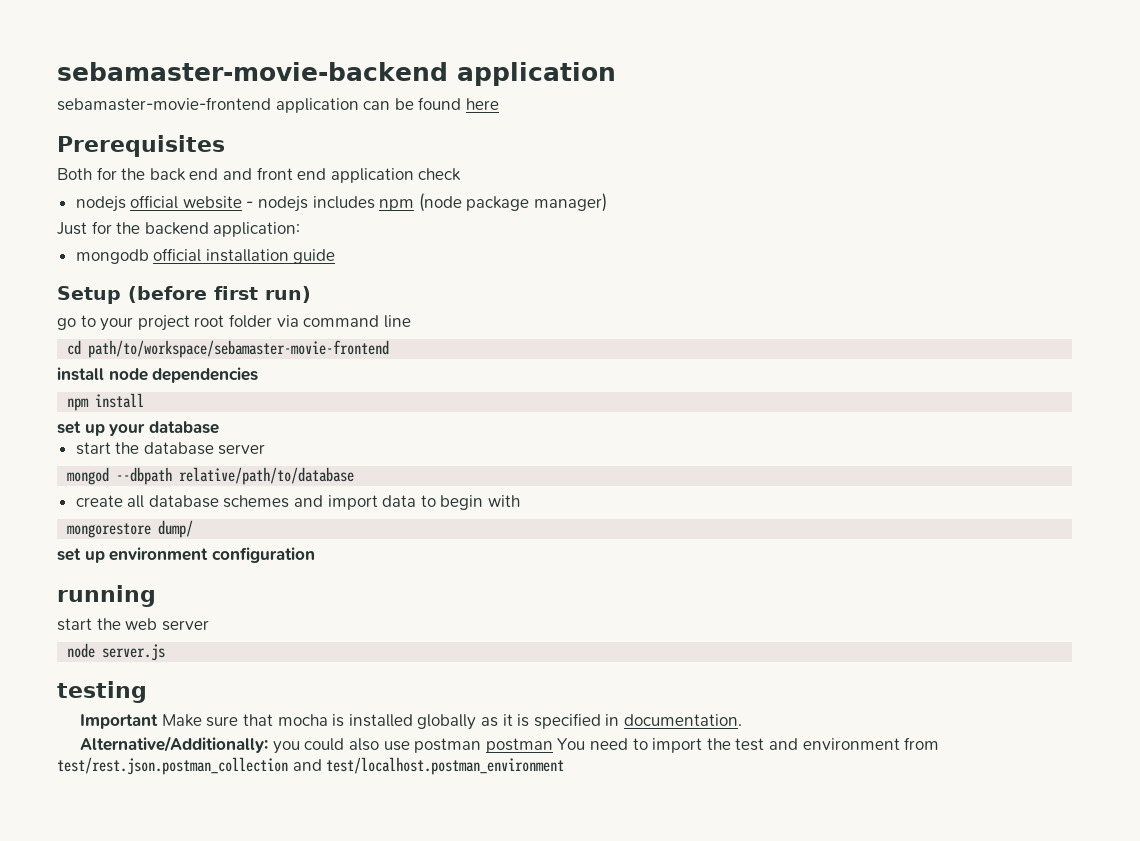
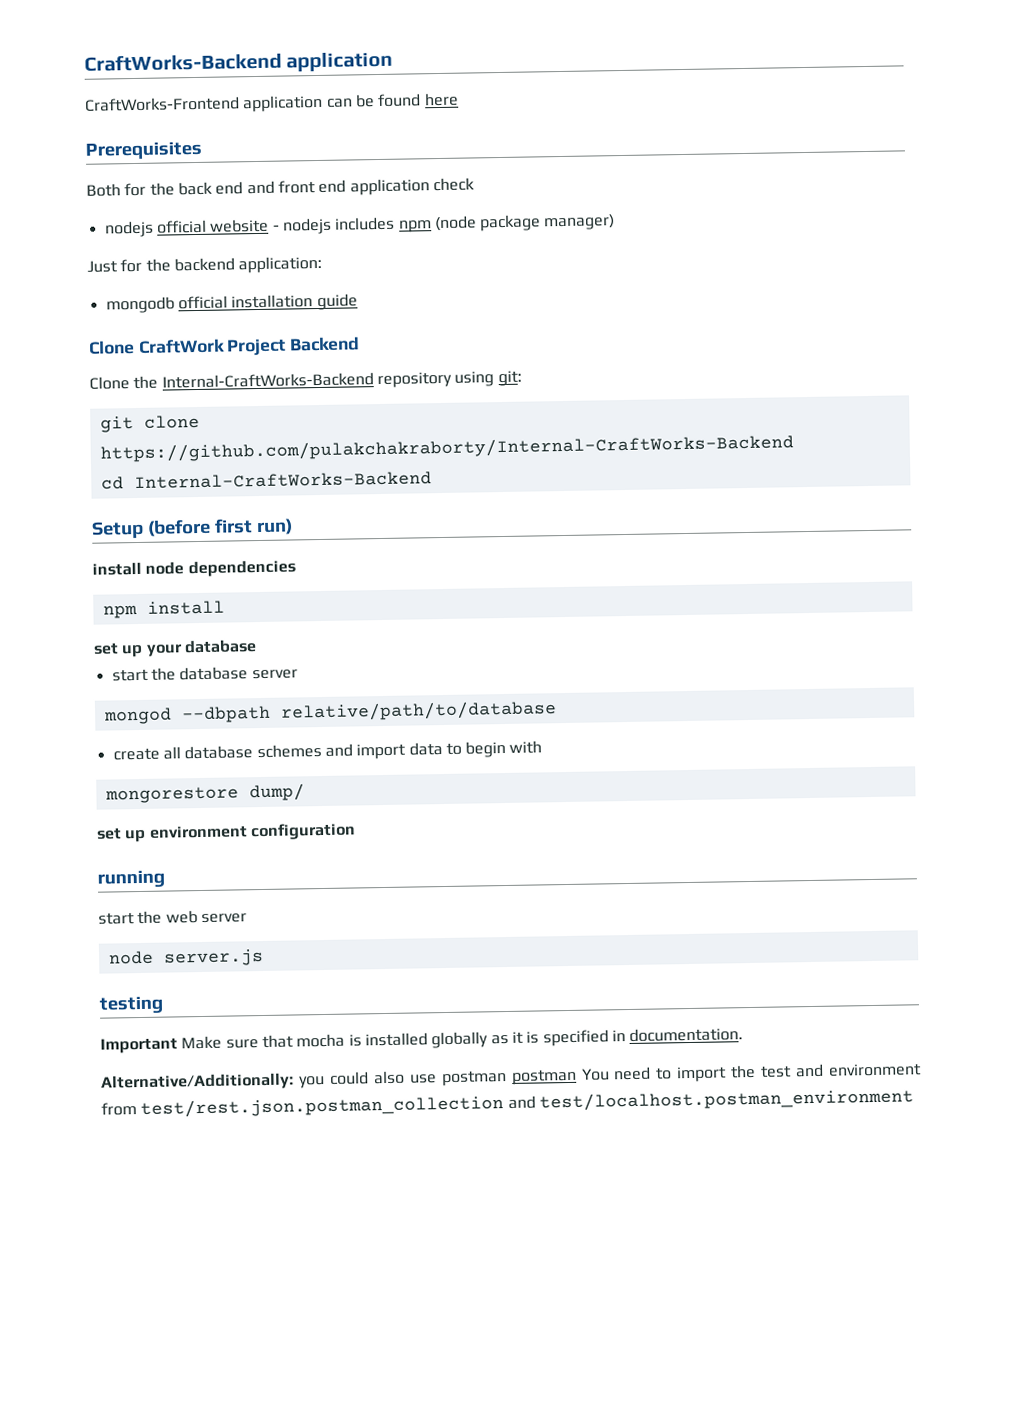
- sebamaster-movie-backend application
+ CraftWorks-Backend application
- sebamaster-movie-frontend application can be found here
+ CraftWorks-Frontend application can be found here
+ Clone CraftWork Project Backend
+ Clone the Internal-CraftWorks-Backend repository using git:
+ git clone https://github.com/pulakchakraborty/Internal-CraftWorks-Backend
+ cd Internal-CraftWorks-Backend
  Setup (before first run)
- go to your project root folder via command line
- cd path/to/workspace/sebamaster-movie-frontend

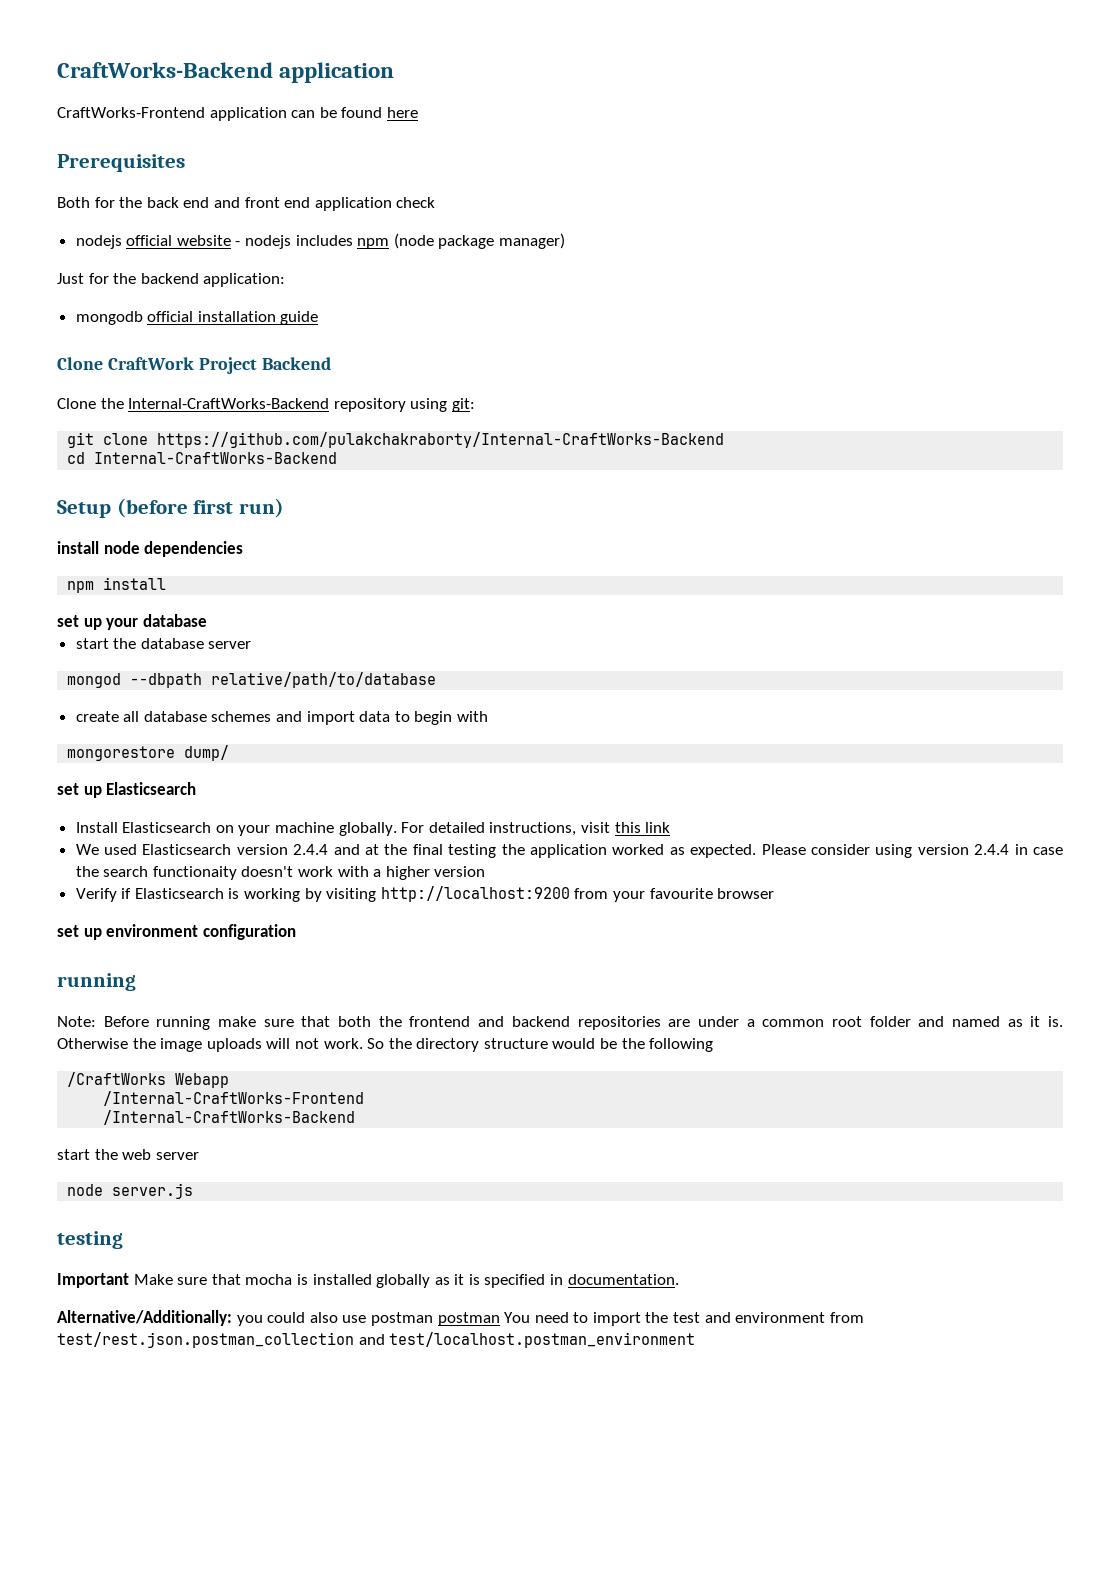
+ set up Elasticsearch
+ Install Elasticsearch on your machine globally. For detailed instructions, visit this link
+ We used Elasticsearch version 2.4.4 and at the final testing the application worked as expected. Please consider using version 2.4.4 in case the search functionaity doesn't work with a higher version
+ Verify if Elasticsearch is working by visiting http://localhost:9200 from your favourite browser
+ Note: Before running make sure that both the frontend and backend repositories are under a common root folder and named as it is. Otherwise the image uploads will not work. So the directory structure would be the following
+ /CraftWorks Webapp
+ /Internal-CraftWorks-Frontend
+ /Internal-CraftWorks-Backend

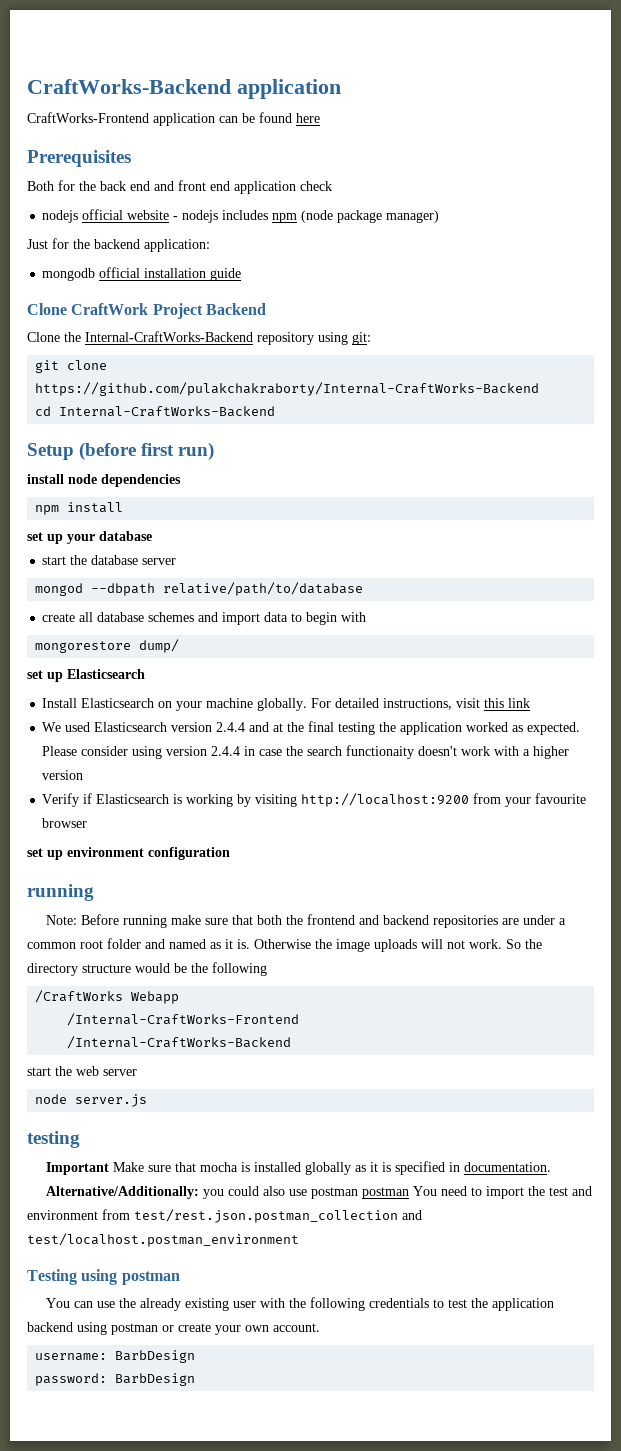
+ Testing using postman
+ You can use the already existing user with the following credentials to test the application backend using postman or create your own account.
+ username: BarbDesign
+ password: BarbDesign

